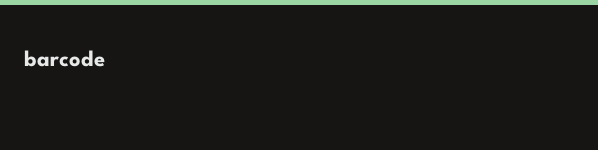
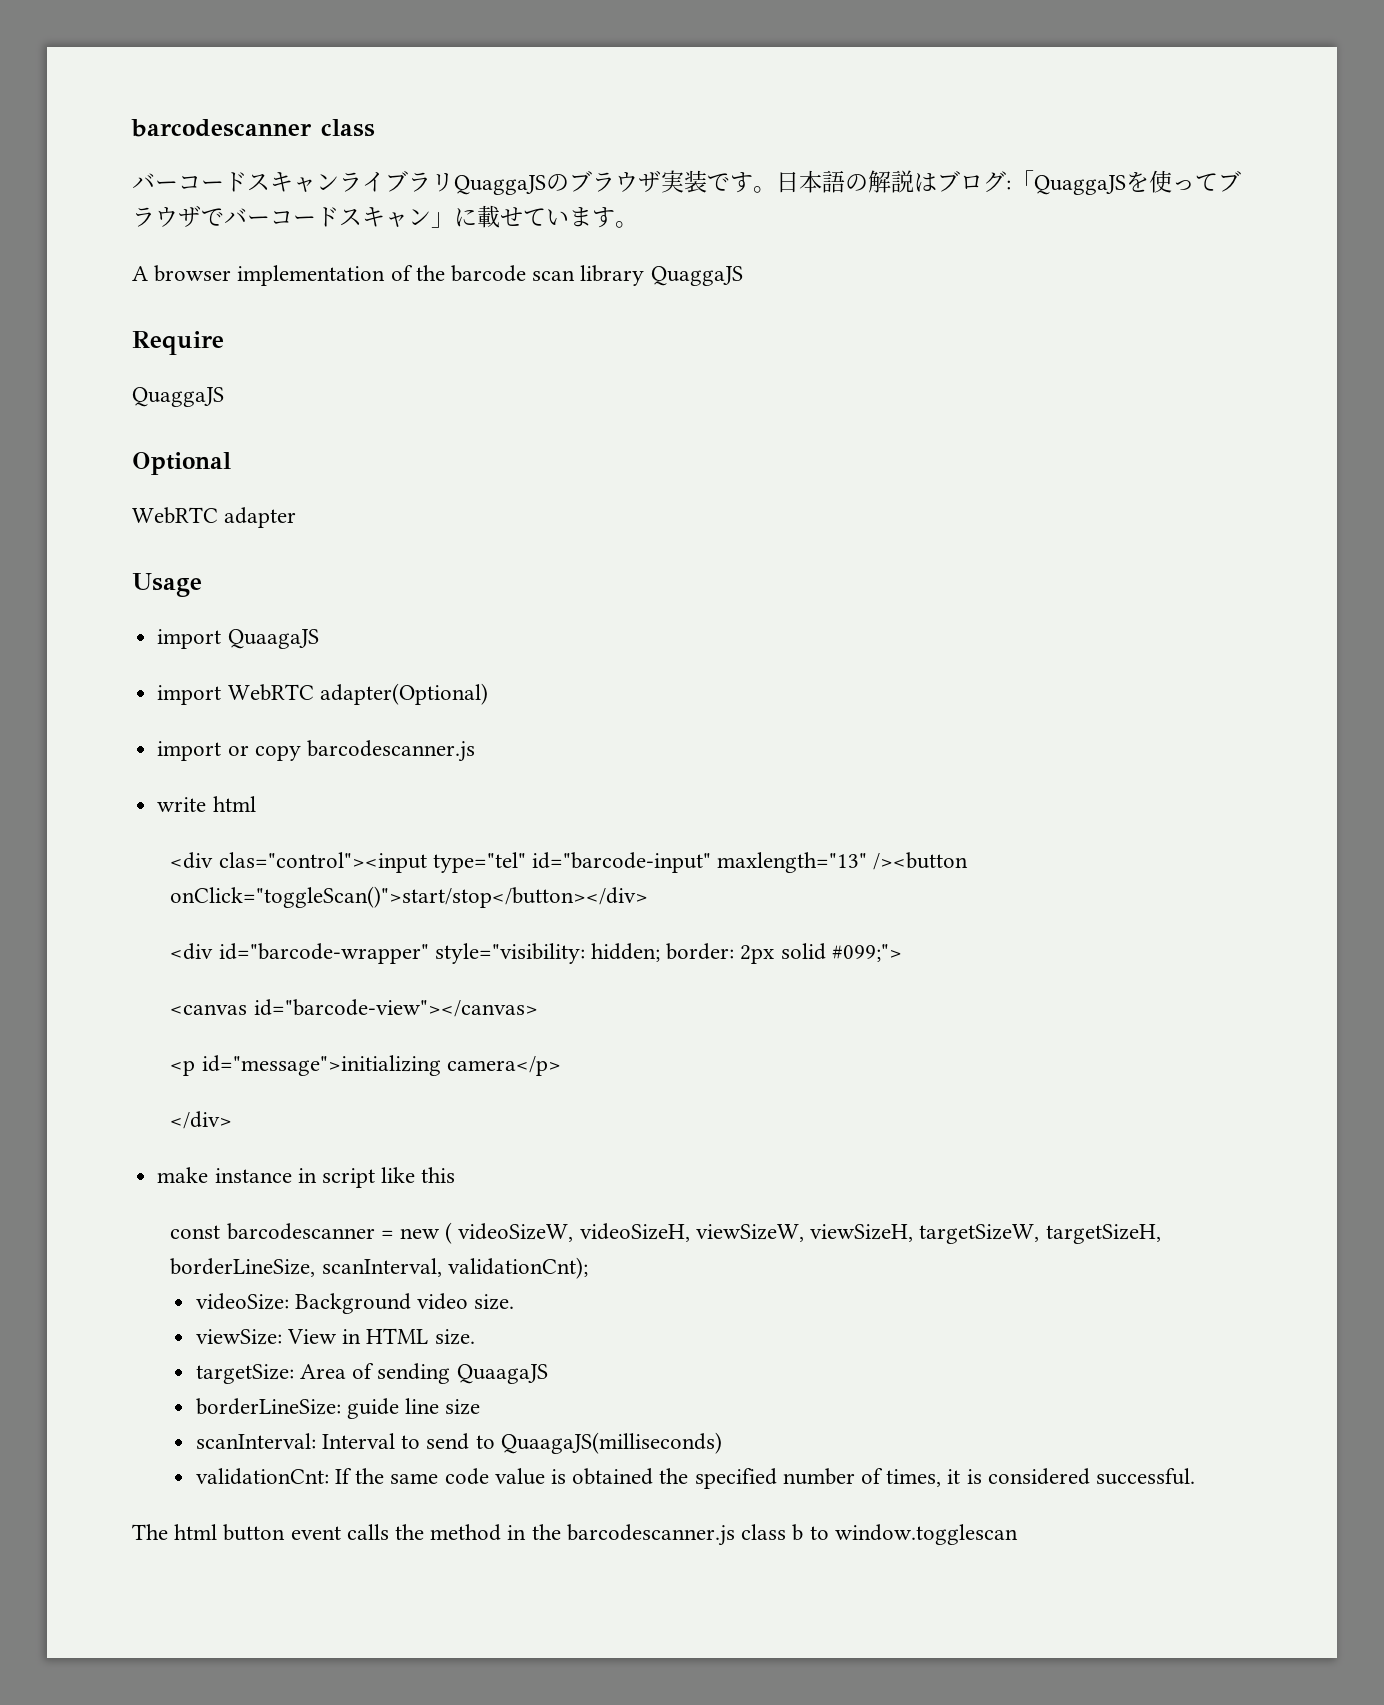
- barcode
+ barcodescanner class
+ バーコードスキャンライブラリQuaggaJSのブラウザ実装です。日本語の解説はブログ:「QuaggaJSを使ってブラウザでバーコードスキャン」に載せています。
+ A browser implementation of the barcode scan library QuaggaJS
+ Require
+ QuaggaJS
+ Optional
+ WebRTC adapter
+ Usage
+ import QuaagaJS
+ import WebRTC adapter(Optional)
+ import or copy barcodescanner.js
+ write html
+ <div clas="control"><input type="tel" id="barcode-input" maxlength="13" /><button onClick="toggleScan()">start/stop</button></div>
+ <div id="barcode-wrapper" style="visibility: hidden; border: 2px solid #099;">
+ <canvas id="barcode-view"></canvas>
+ <p id="message">initializing camera</p>
+ </div>
+ make instance in script like this
+ const barcodescanner = new ( videoSizeW, videoSizeH, viewSizeW, viewSizeH, targetSizeW, targetSizeH, borderLineSize, scanInterval, validationCnt);
+ videoSize: Background video size.
+ viewSize: View in HTML size.
+ targetSize: Area of sending QuaagaJS
+ borderLineSize: guide line size
+ scanInterval: Interval to send to QuaagaJS(milliseconds)
+ validationCnt: If the same code value is obtained the specified number of times, it is considered successful.
+ The html button event calls the method in the barcodescanner.js class b to window.togglescan

